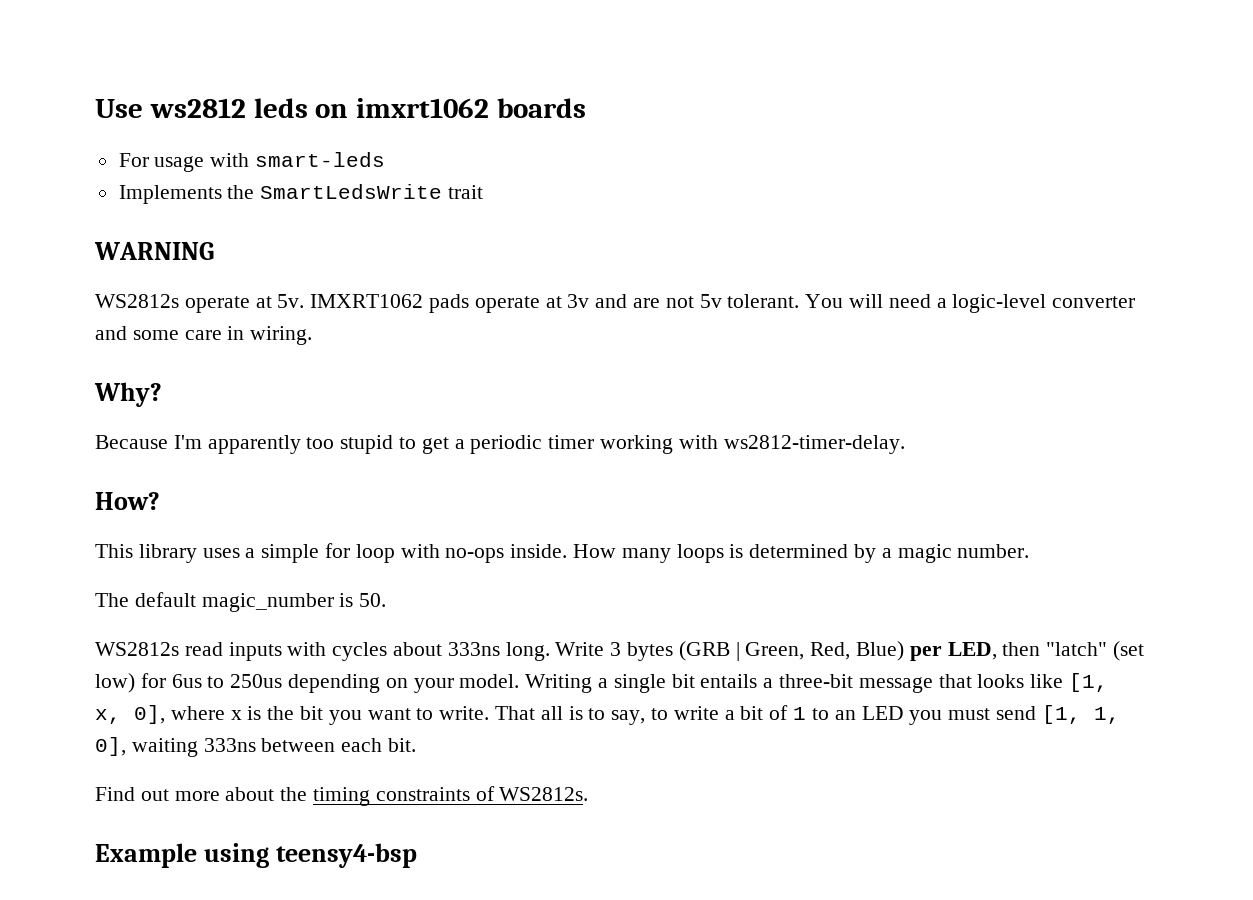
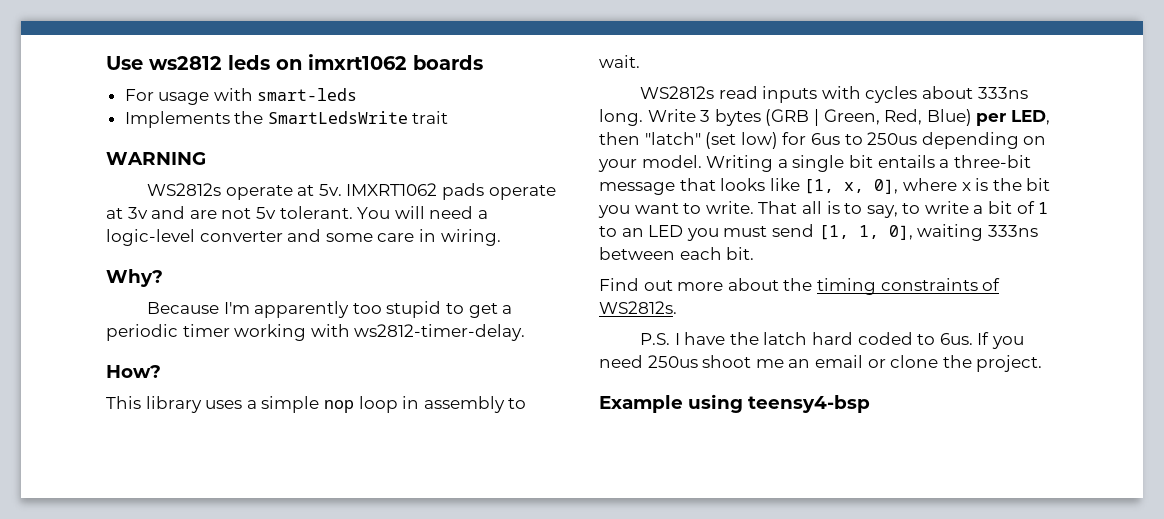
- This library uses a simple for loop with no-ops inside. How many loops is determined by a magic number.
- The default magic_number is 50.
+ This library uses a simple nop loop in assembly to wait.
+ P.S. I have the latch hard coded to 6us. If you need 250us shoot me an email or clone the project.

